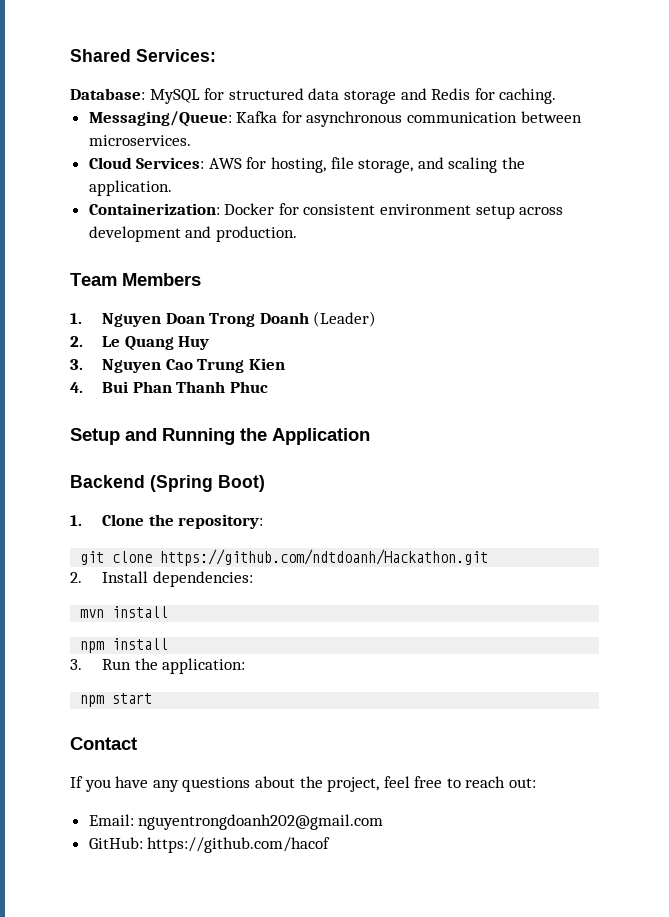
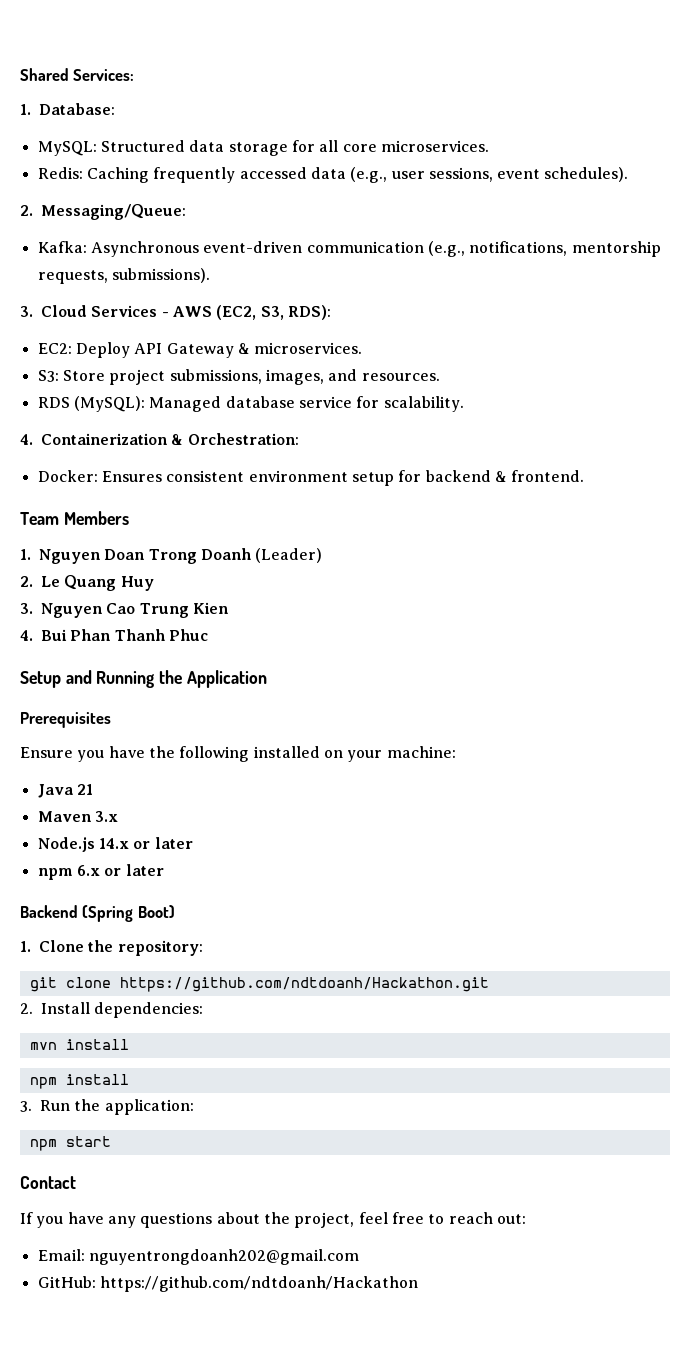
- Database: MySQL for structured data storage and Redis for caching.
- Messaging/Queue: Kafka for asynchronous communication between microservices.
- Cloud Services: AWS for hosting, file storage, and scaling the application.
- Containerization: Docker for consistent environment setup across development and production.
+ 1. Database:
+ MySQL: Structured data storage for all core microservices.
+ Redis: Caching frequently accessed data (e.g., user sessions, event schedules).
+ 2. Messaging/Queue:
+ Kafka: Asynchronous event-driven communication (e.g., notifications, mentorship requests, submissions).
+ 3. Cloud Services - AWS (EC2, S3, RDS):
+ EC2: Deploy API Gateway & microservices.
+ S3: Store project submissions, images, and resources.
+ RDS (MySQL): Managed database service for scalability.
+ 4. Containerization & Orchestration:
+ Docker: Ensures consistent environment setup for backend & frontend.
+ Prerequisites
+ Ensure you have the following installed on your machine:
+ Java 21
+ Maven 3.x
+ Node.js 14.x or later
+ npm 6.x or later
- GitHub: https://github.com/hacof
+ GitHub: https://github.com/ndtdoanh/Hackathon

